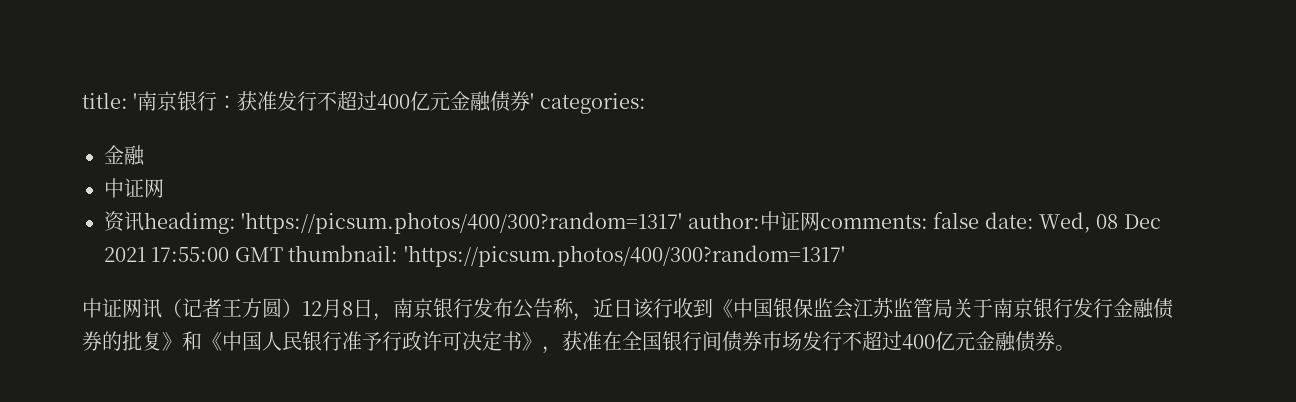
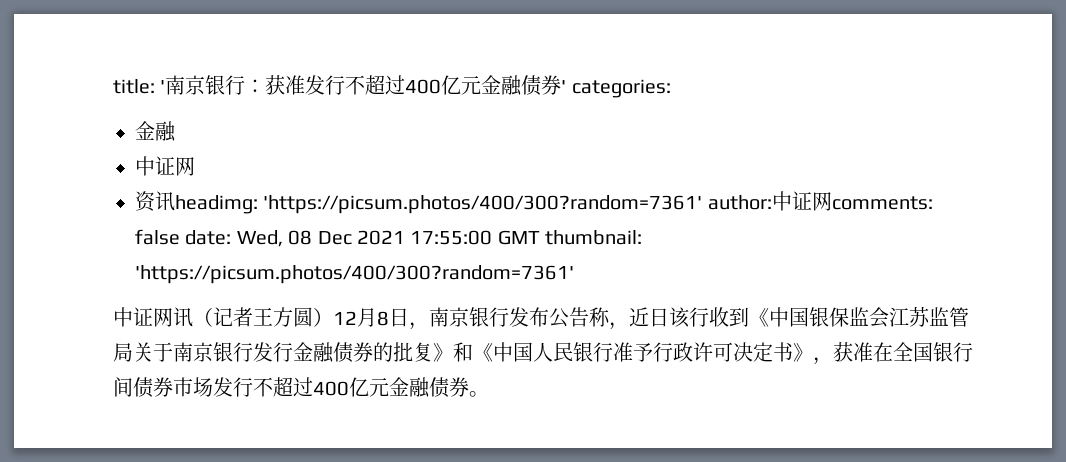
- 资讯headimg: 'https://picsum.photos/400/300?random=1317' author:中证网comments: false date: Wed, 08 Dec 2021 17:55:00 GMT thumbnail: 'https://picsum.photos/400/300?random=1317'
+ 资讯headimg: 'https://picsum.photos/400/300?random=7361' author:中证网comments: false date: Wed, 08 Dec 2021 17:55:00 GMT thumbnail: 'https://picsum.photos/400/300?random=7361'

